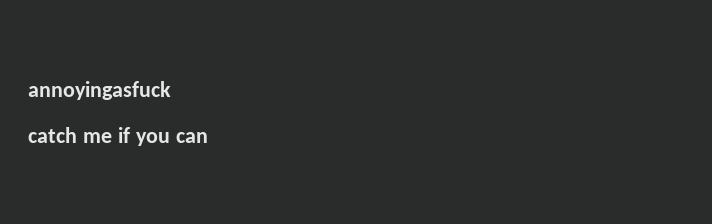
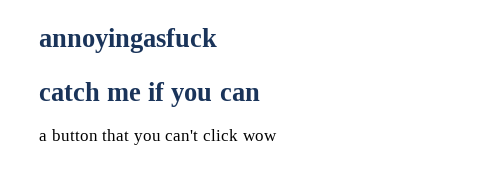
+ a button that you can't click wow

